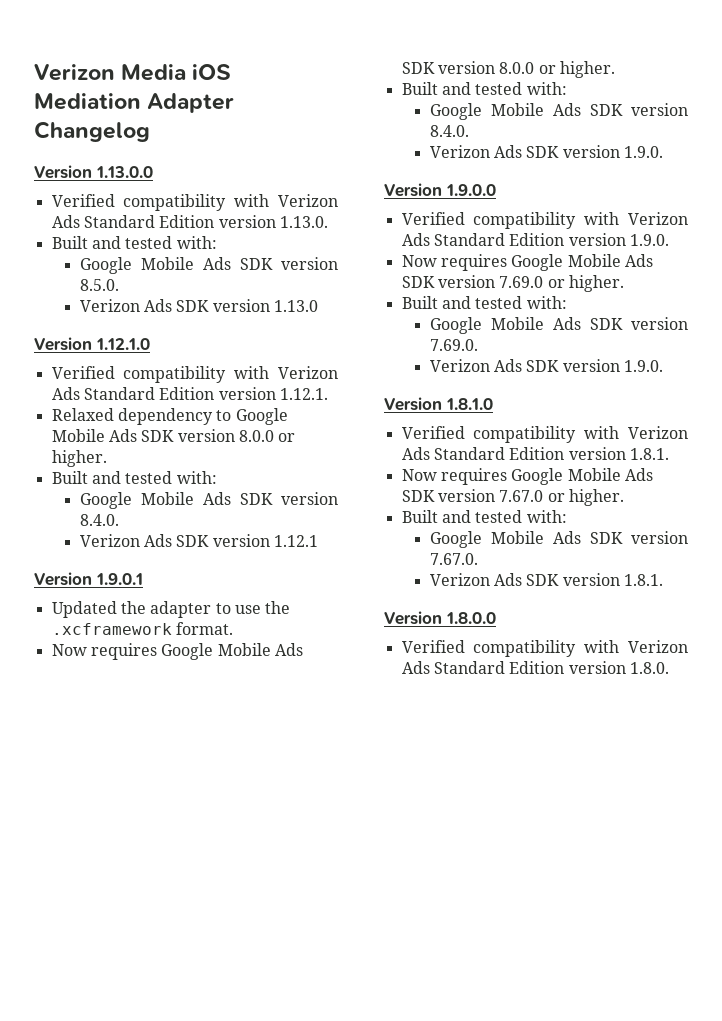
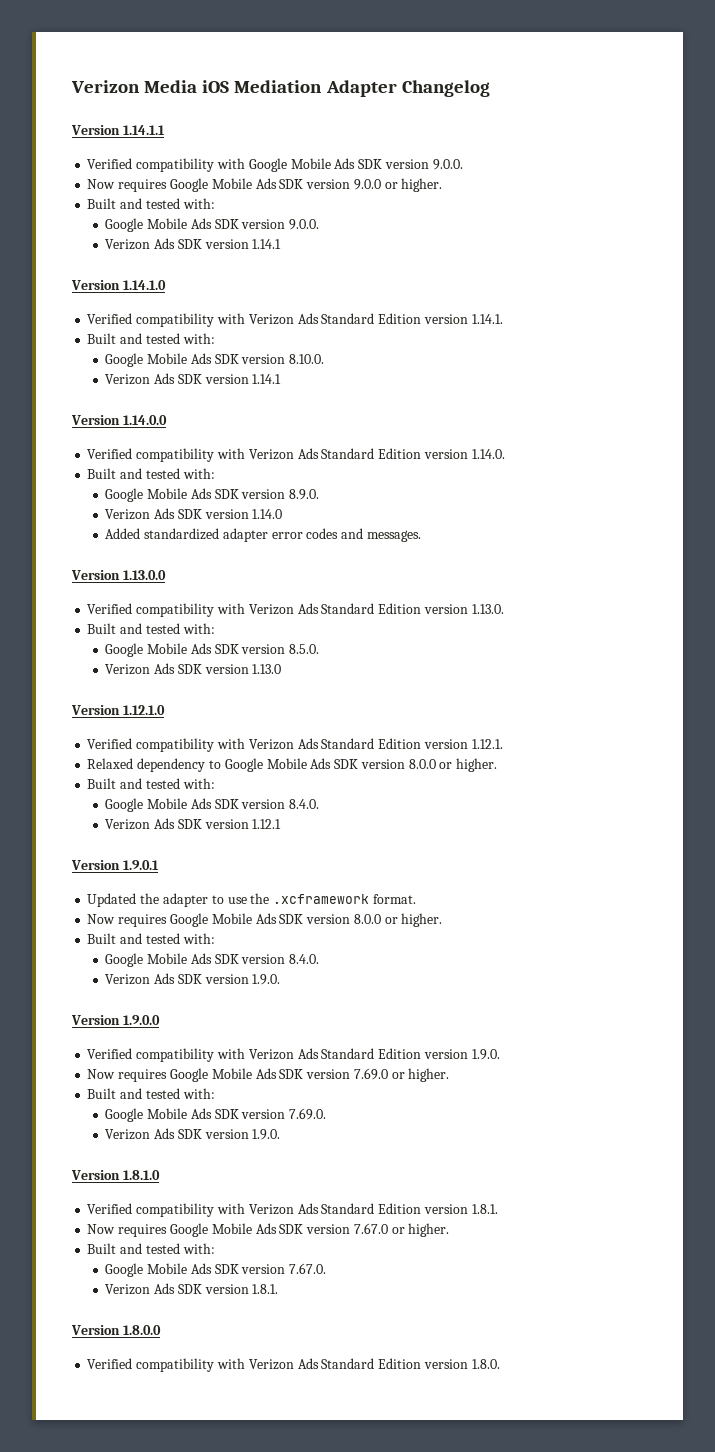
+ Version 1.14.1.1
+ Verified compatibility with Google Mobile Ads SDK version 9.0.0.
+ Now requires Google Mobile Ads SDK version 9.0.0 or higher.
+ Built and tested with:
+ Google Mobile Ads SDK version 9.0.0.
+ Verizon Ads SDK version 1.14.1
+ Version 1.14.1.0
+ Verified compatibility with Verizon Ads Standard Edition version 1.14.1.
+ Built and tested with:
+ Google Mobile Ads SDK version 8.10.0.
+ Verizon Ads SDK version 1.14.1
+ Version 1.14.0.0
+ Verified compatibility with Verizon Ads Standard Edition version 1.14.0.
+ Built and tested with:
+ Google Mobile Ads SDK version 8.9.0.
+ Verizon Ads SDK version 1.14.0
+ Added standardized adapter error codes and messages.

